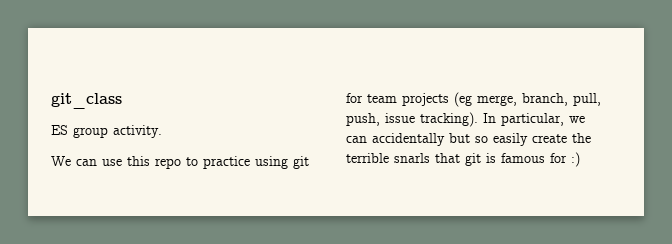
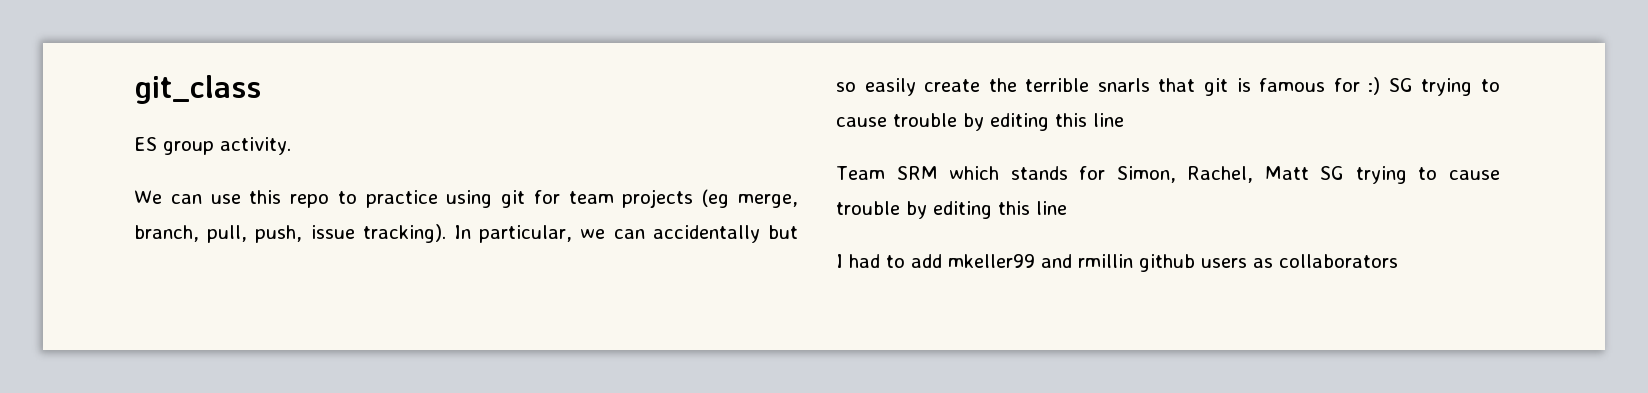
- In particular, we can accidentally but so easily create the terrible snarls that git is famous for :)
+ In particular, we can accidentally but so easily create the terrible snarls that git is famous for :) SG trying to cause trouble by editing this line
+ Team SRM which stands for Simon, Rachel, Matt SG trying to cause trouble by editing this line
+ I had to add mkeller99 and rmillin github users as collaborators

